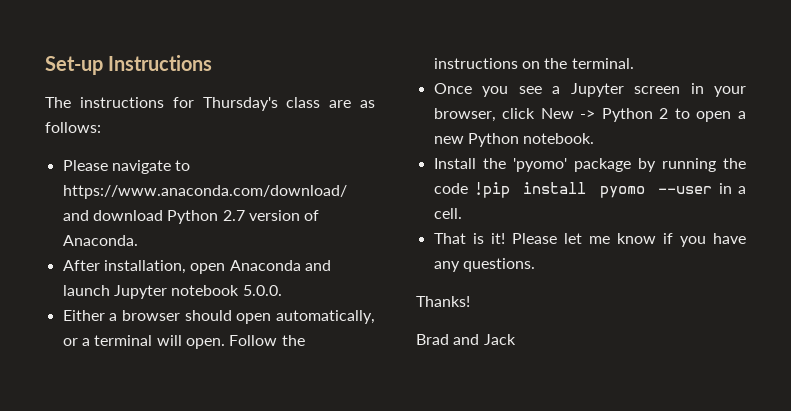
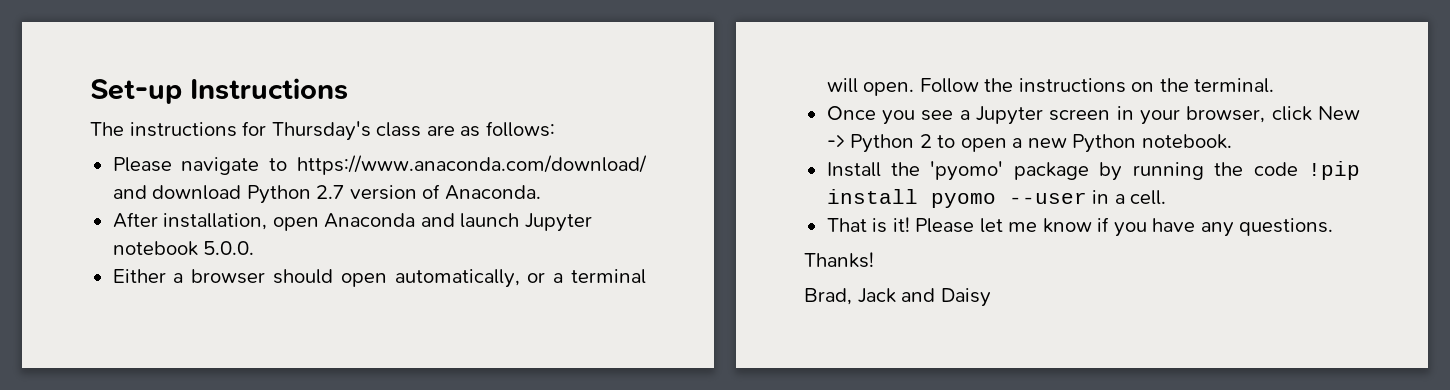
- Brad and Jack
+ Brad, Jack and Daisy

